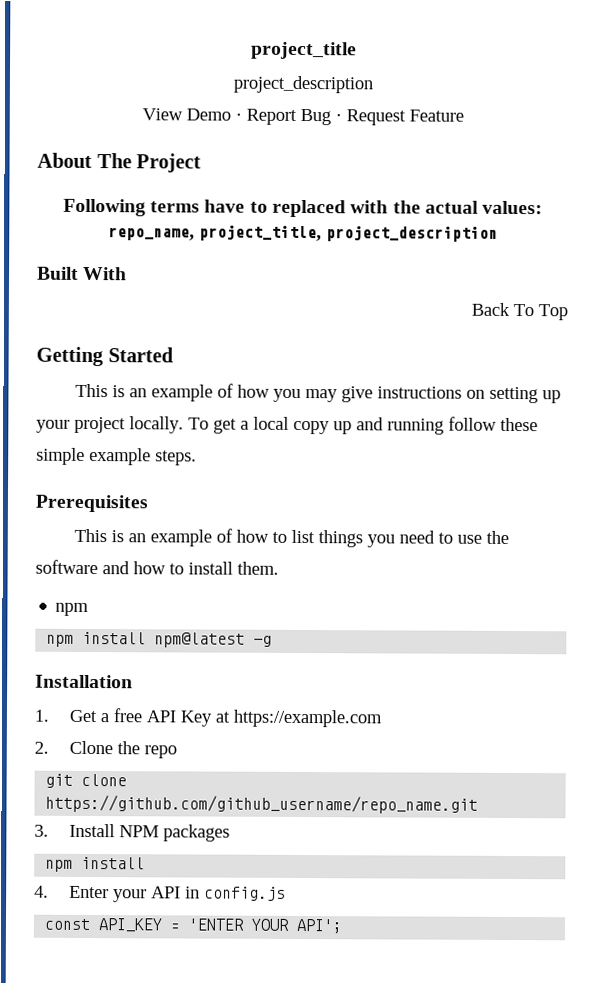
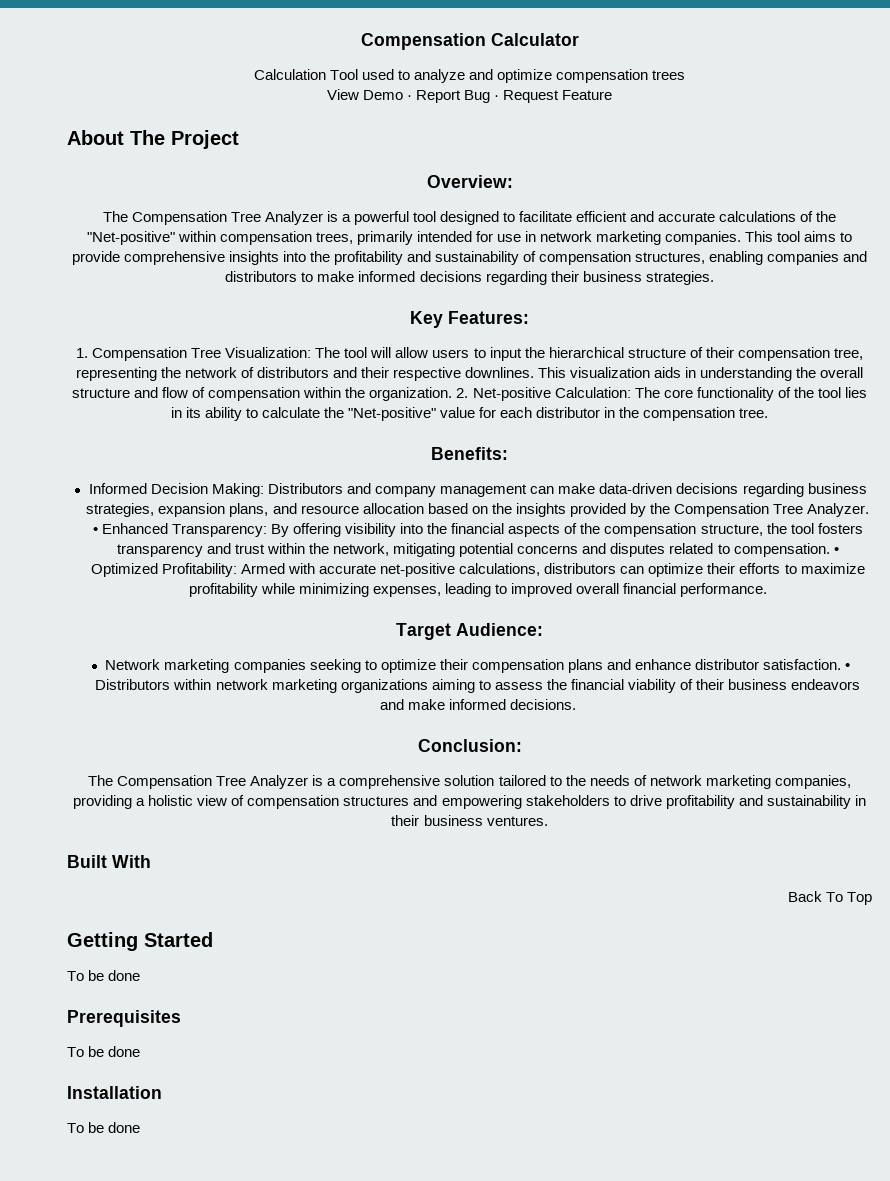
- project_title
- project_description
+ Compensation Calculator
+ Calculation Tool used to analyze and optimize compensation trees
- Following terms have to replaced with the actual values: repo_name, project_title, project_description
+ Overview:
+ The Compensation Tree Analyzer is a powerful tool designed to facilitate efficient and accurate calculations of the "Net-positive" within compensation trees, primarily intended for use in network marketing companies. This tool aims to provide comprehensive insights into the profitability and sustainability of compensation structures, enabling companies and distributors to make informed decisions regarding their business strategies.
+ Key Features:
+ 1. Compensation Tree Visualization: The tool will allow users to input the hierarchical structure of their compensation tree, representing the network of distributors and their respective downlines. This visualization aids in understanding the overall structure and flow of compensation within the organization. 2. Net-positive Calculation: The core functionality of the tool lies in its ability to calculate the "Net-positive" value for each distributor in the compensation tree.
+ Benefits:
+ Informed Decision Making: Distributors and company management can make data-driven decisions regarding business strategies, expansion plans, and resource allocation based on the insights provided by the Compensation Tree Analyzer. • Enhanced Transparency: By offering visibility into the financial aspects of the compensation structure, the tool fosters transparency and trust within the network, mitigating potential concerns and disputes related to compensation. • Optimized Profitability: Armed with accurate net-positive calculations, distributors can optimize their efforts to maximize profitability while minimizing expenses, leading to improved overall financial performance.
+ Target Audience:
+ Network marketing companies seeking to optimize their compensation plans and enhance distributor satisfaction. • Distributors within network marketing organizations aiming to assess the financial viability of their business endeavors and make informed decisions.
+ Conclusion:
+ The Compensation Tree Analyzer is a comprehensive solution tailored to the needs of network marketing companies, providing a holistic view of compensation structures and empowering stakeholders to drive profitability and sustainability in their business ventures.
  Getting Started
- This is an example of how you may give instructions on setting up your project locally. To get a local copy up and running follow these simple example steps.
+ To be done
  Prerequisites
- This is an example of how to list things you need to use the software and how to install them.
- npm
- npm install npm@latest -g
+ To be done
  Installation
- 1. Get a free API Key at https://example.com
- 2. Clone the repo
- git clone https://github.com/github_username/repo_name.git
- 3. Install NPM packages
- npm install
- 4. Enter your API in config.js
- const API_KEY = 'ENTER YOUR API';
+ To be done

